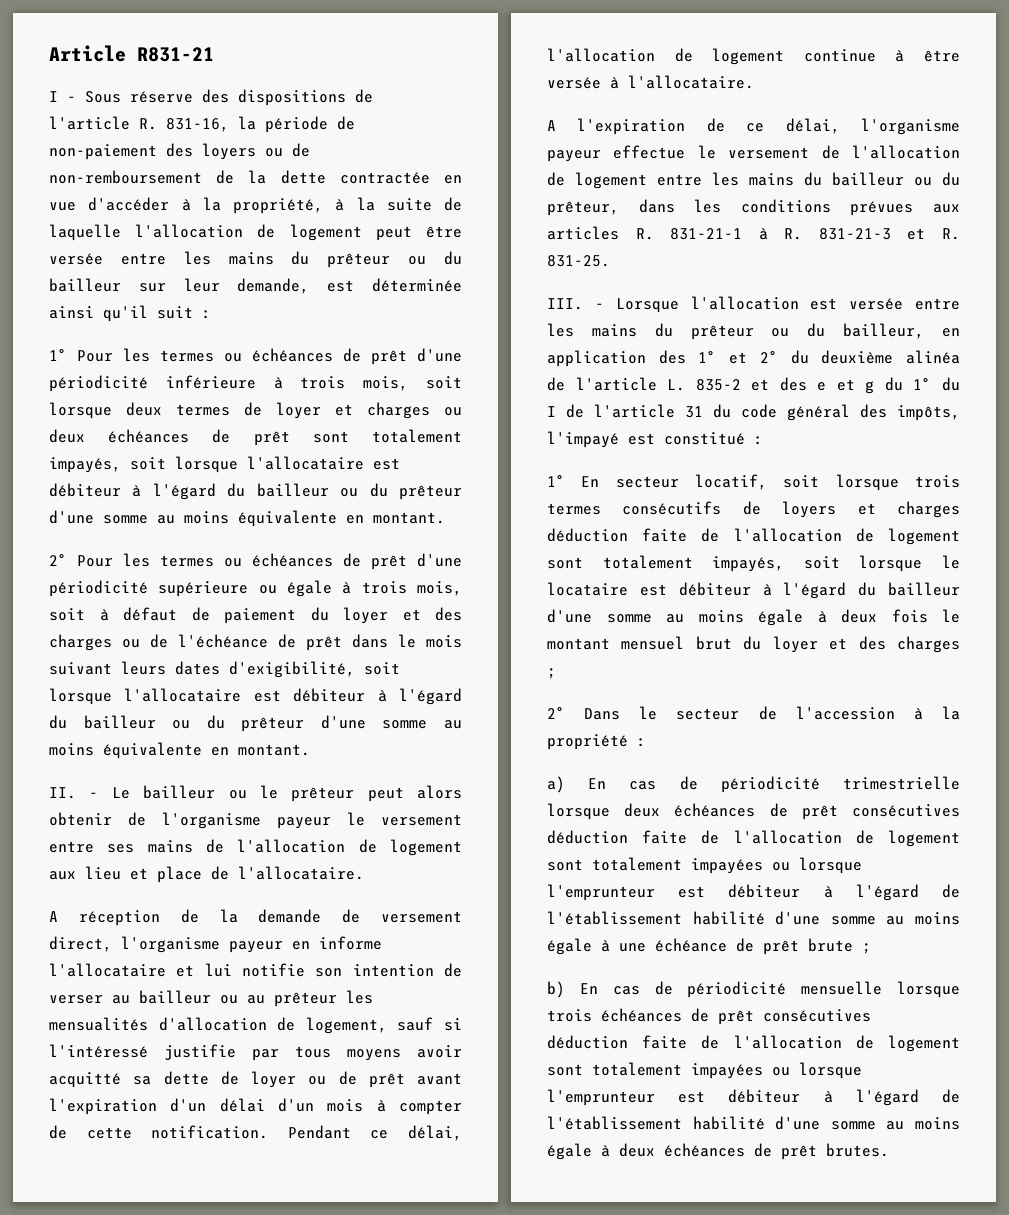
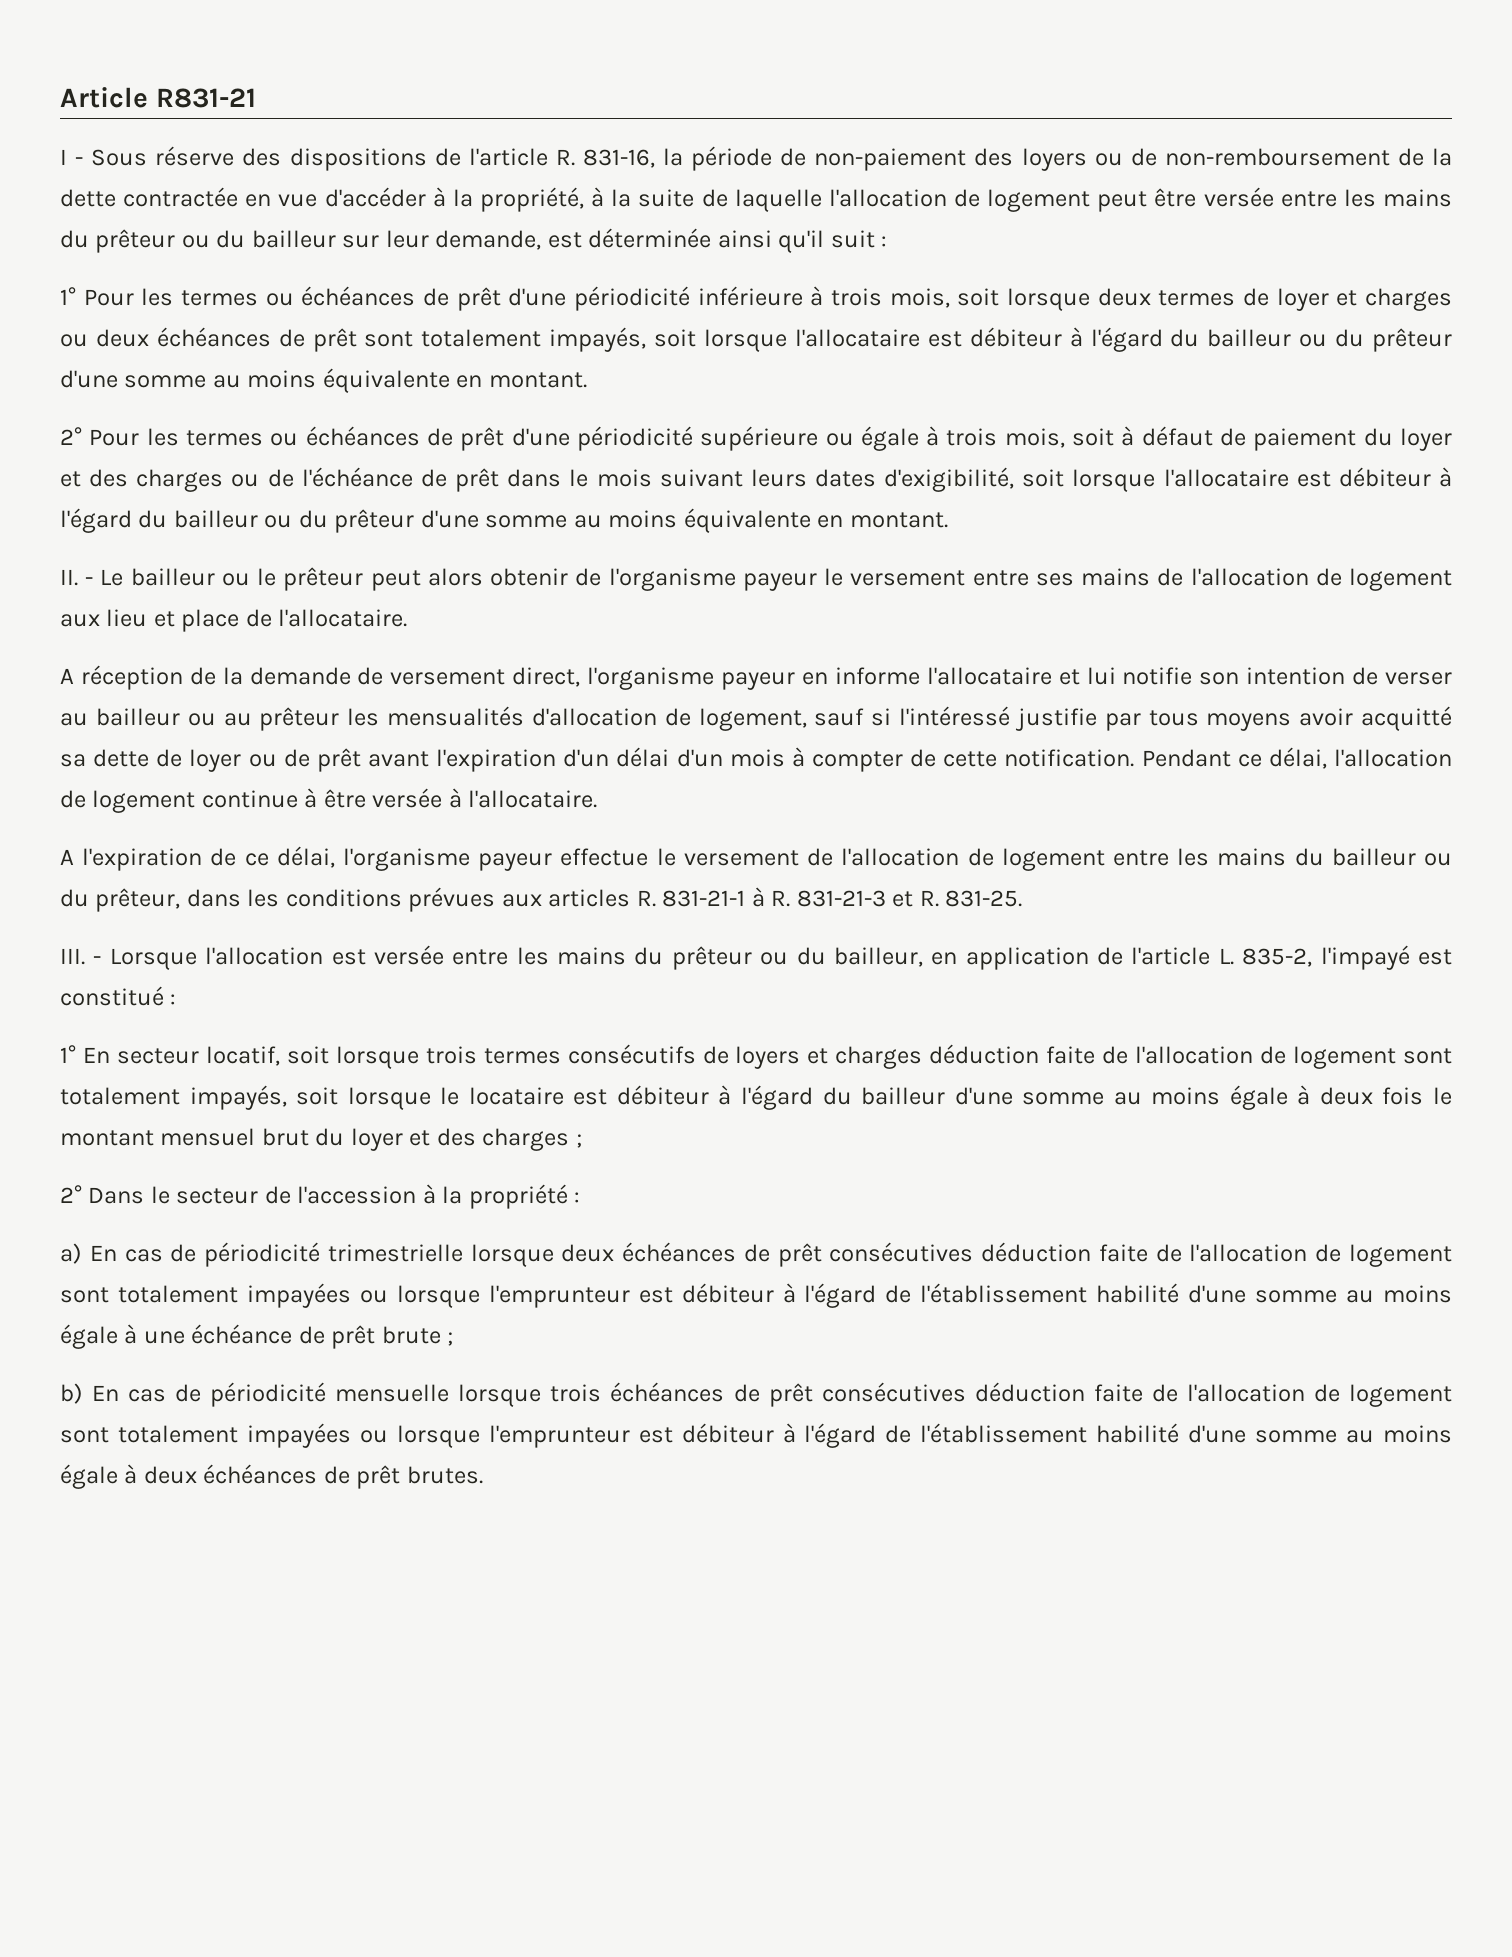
- III. - Lorsque l'allocation est versée entre les mains du prêteur ou du bailleur, en application des 1° et 2° du deuxième alinéa de l'article L. 835-2 et des e et g du 1° du I de l'article 31 du code général des impôts, l'impayé est constitué :
+ III. - Lorsque l'allocation est versée entre les mains du prêteur ou du bailleur, en application de l'article L. 835-2, l'impayé est constitué :

